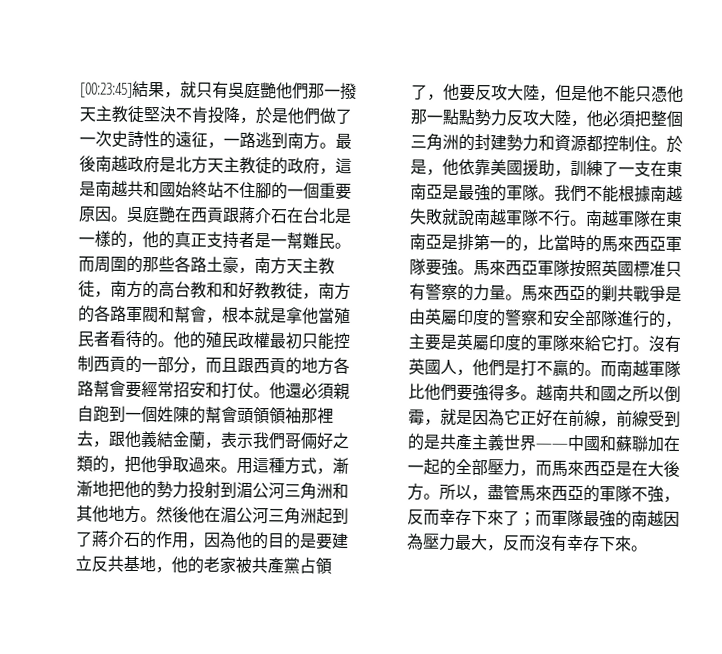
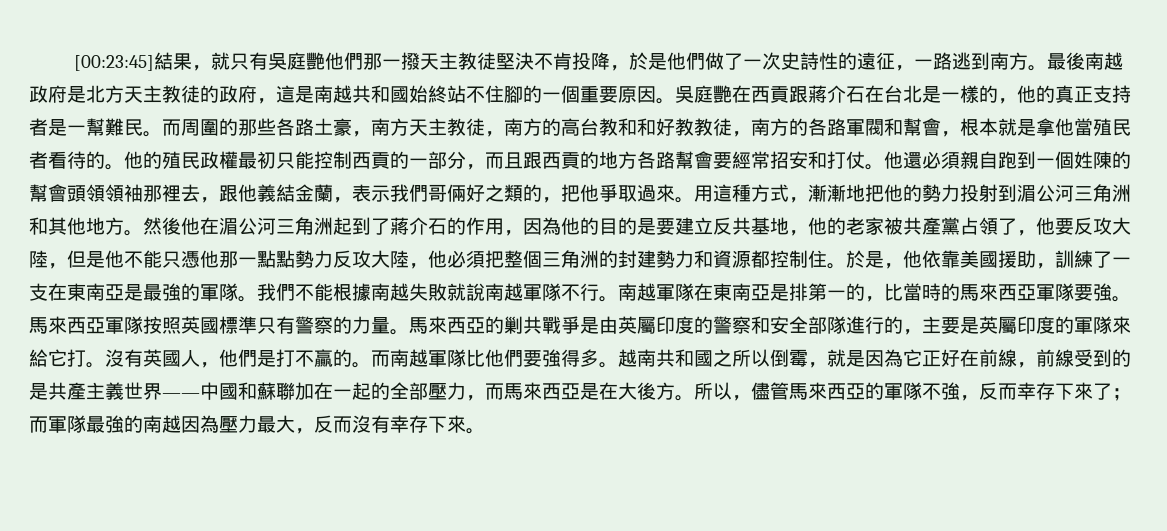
- 馬來西亞軍隊按照英國標准只有警察的力量。
+ 馬來西亞軍隊按照英國標準只有警察的力量。
- 所以，盡管馬來西亞的軍隊不強，反而幸存下來了；而軍隊最強的南越因為壓力最大，反而沒有幸存下來。
+ 所以，儘管馬來西亞的軍隊不強，反而幸存下來了；而軍隊最強的南越因為壓力最大，反而沒有幸存下來。

